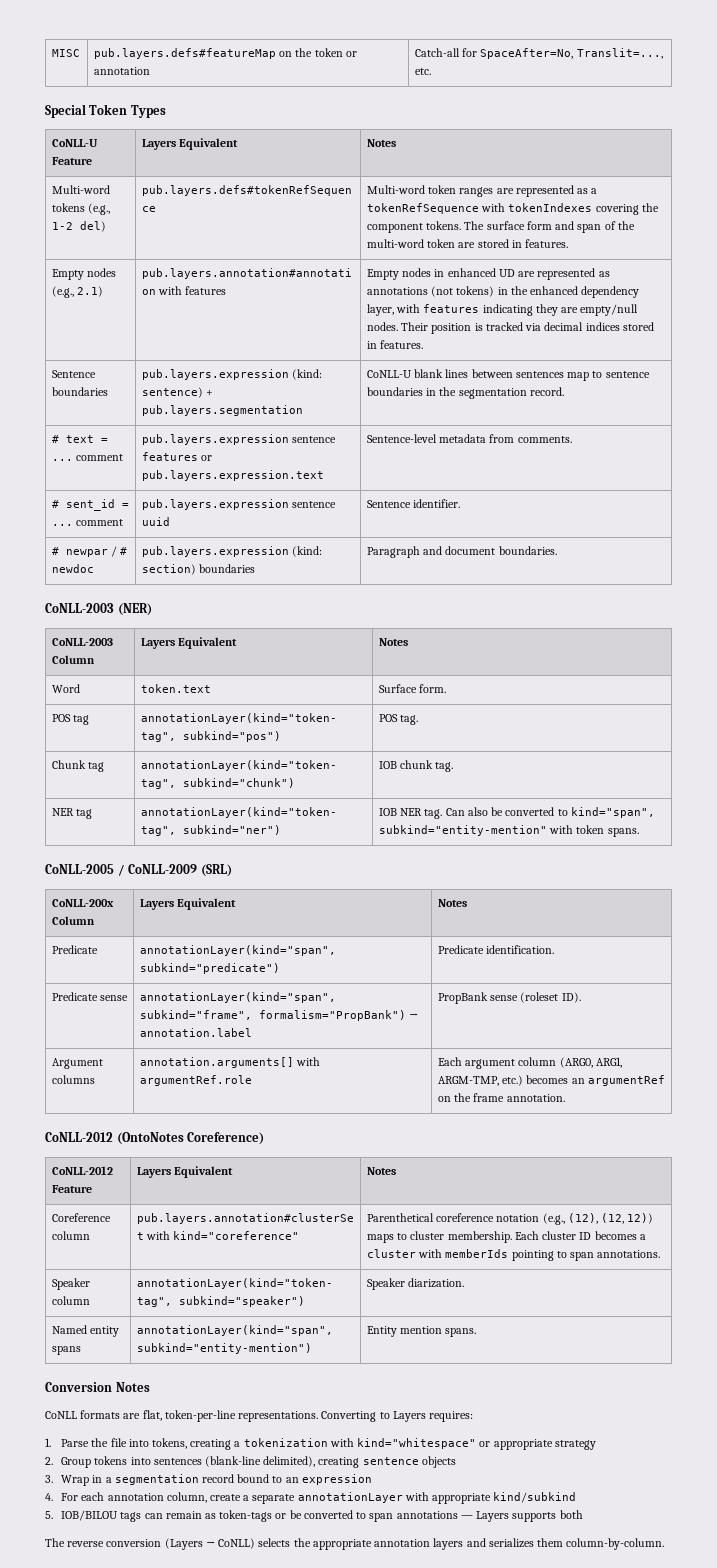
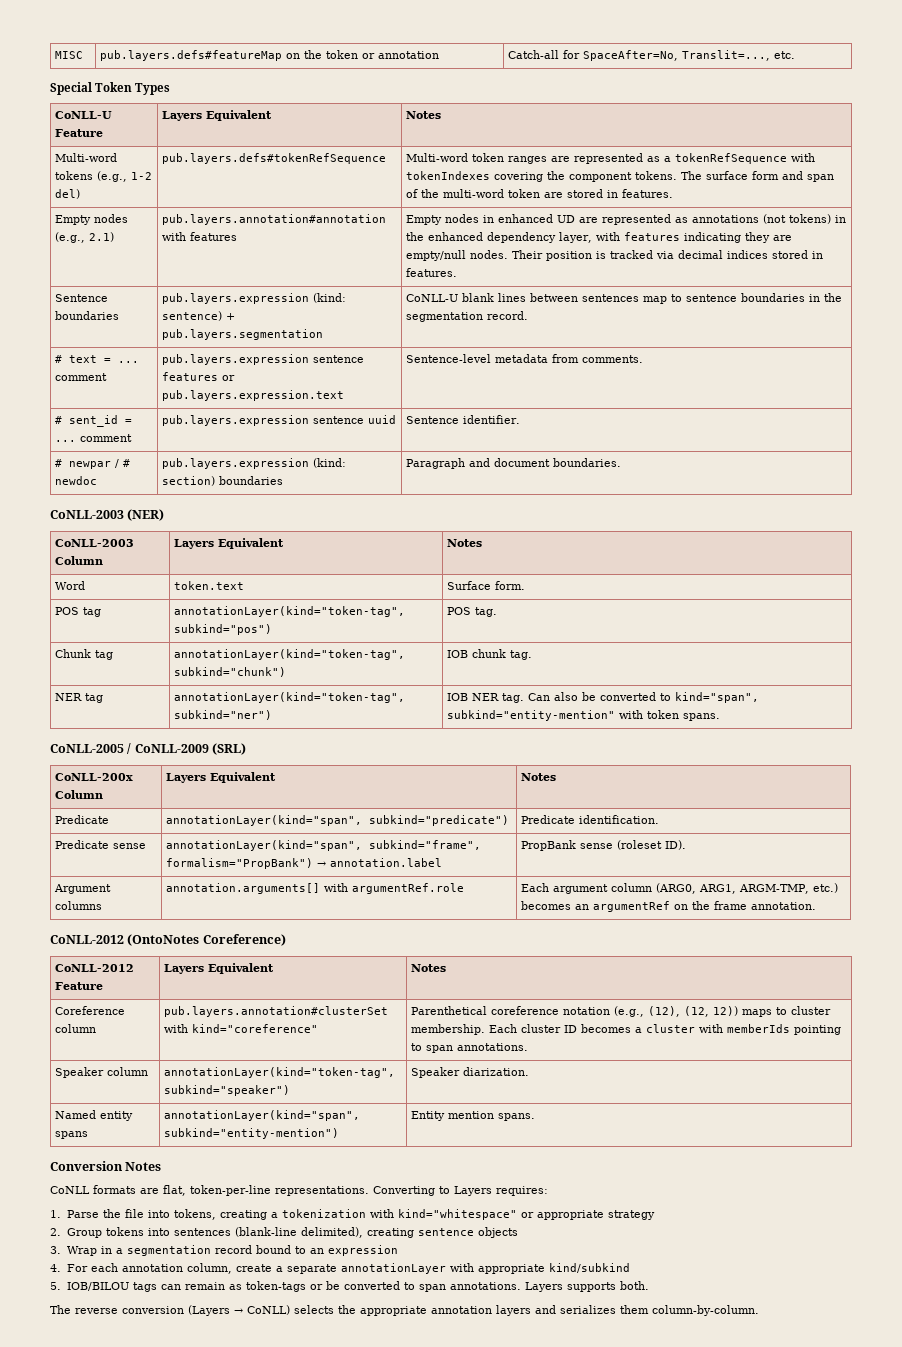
- 5. IOB/BILOU tags can remain as token-tags or be converted to span annotations — Layers supports both
+ 5. IOB/BILOU tags can remain as token-tags or be converted to span annotations. Layers supports both.

